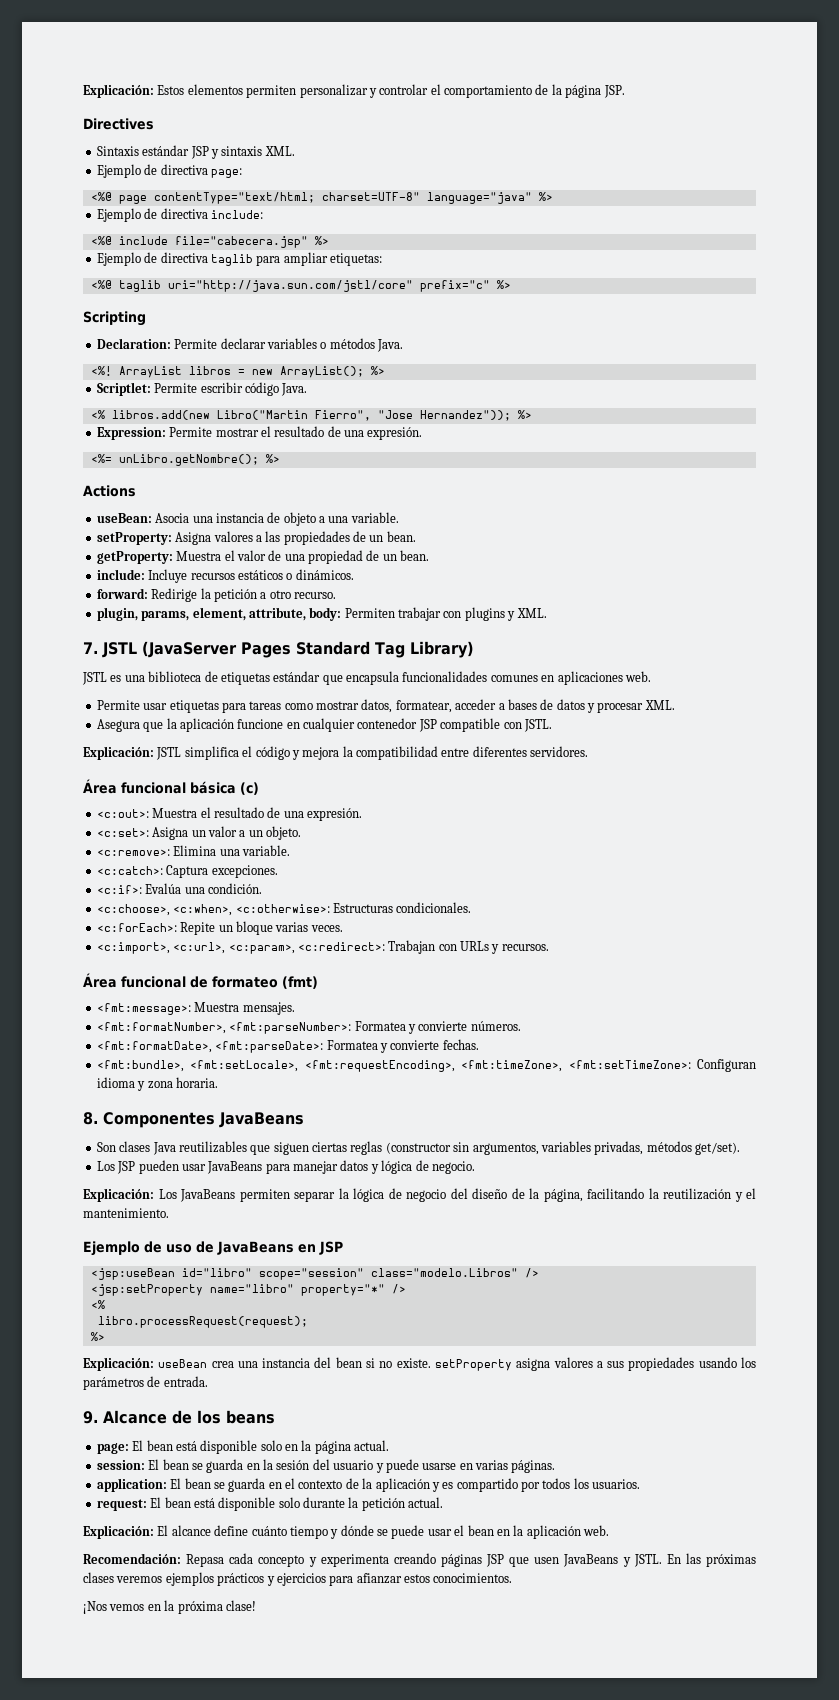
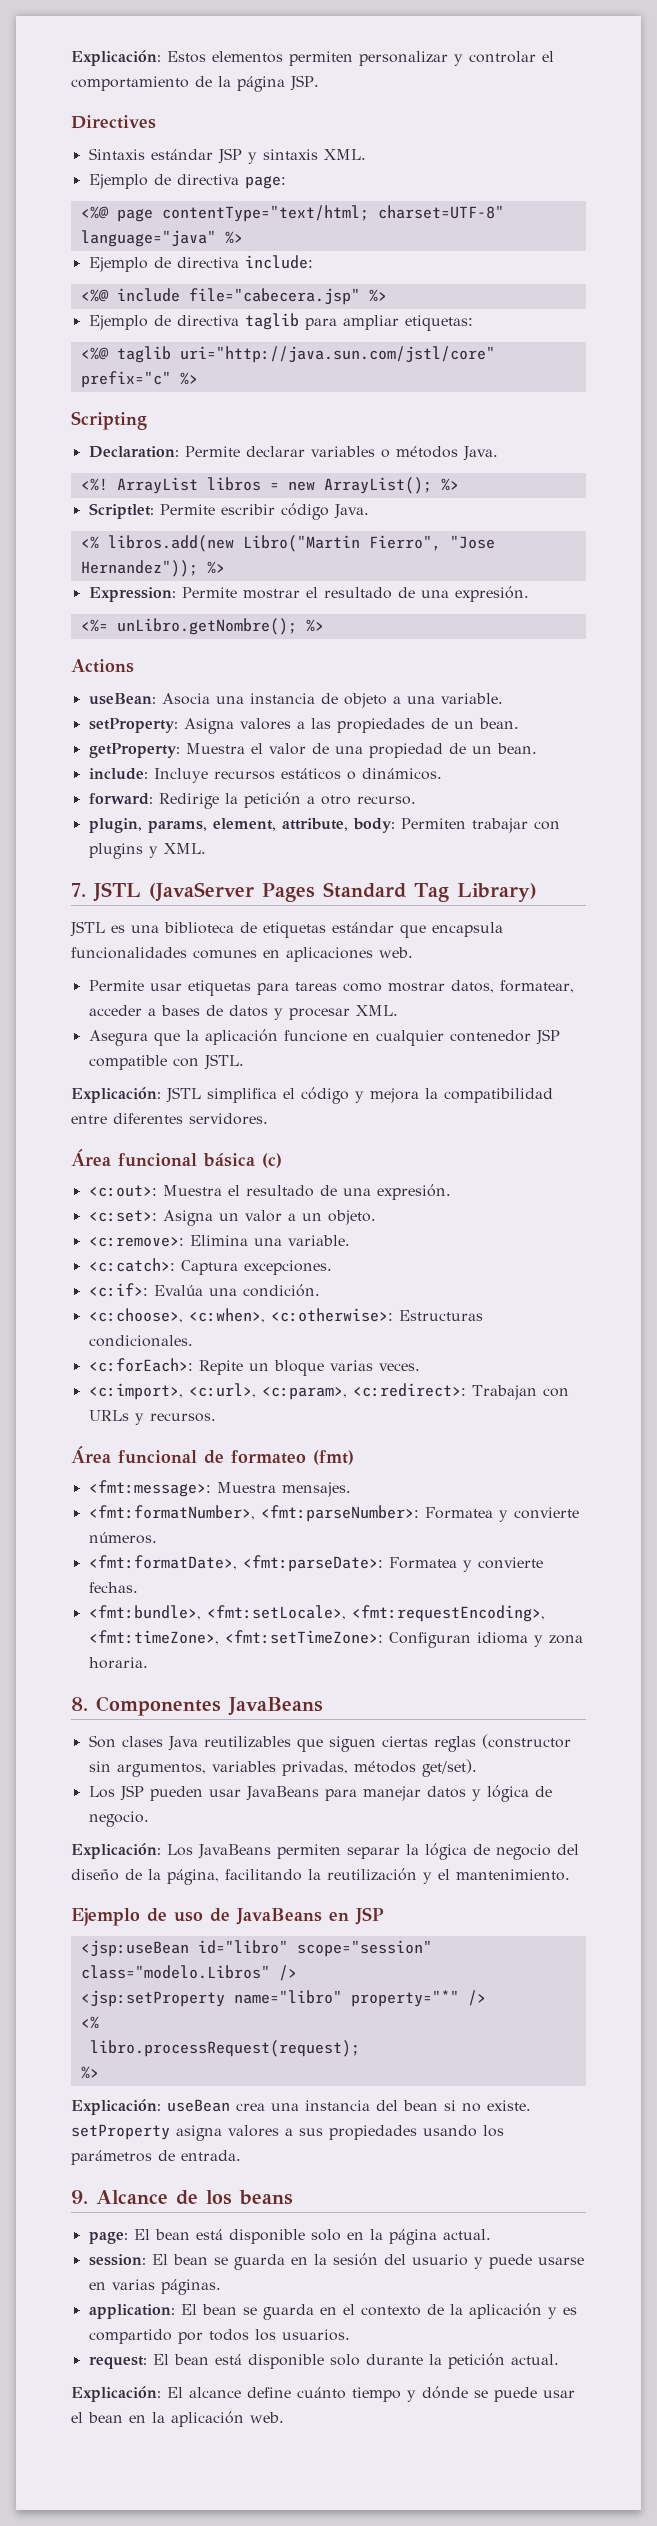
- Recomendación: Repasa cada concepto y experimenta creando páginas JSP que usen JavaBeans y JSTL. En las próximas clases veremos ejemplos prácticos y ejercicios para afianzar estos conocimientos.
- ¡Nos vemos en la próxima clase!

